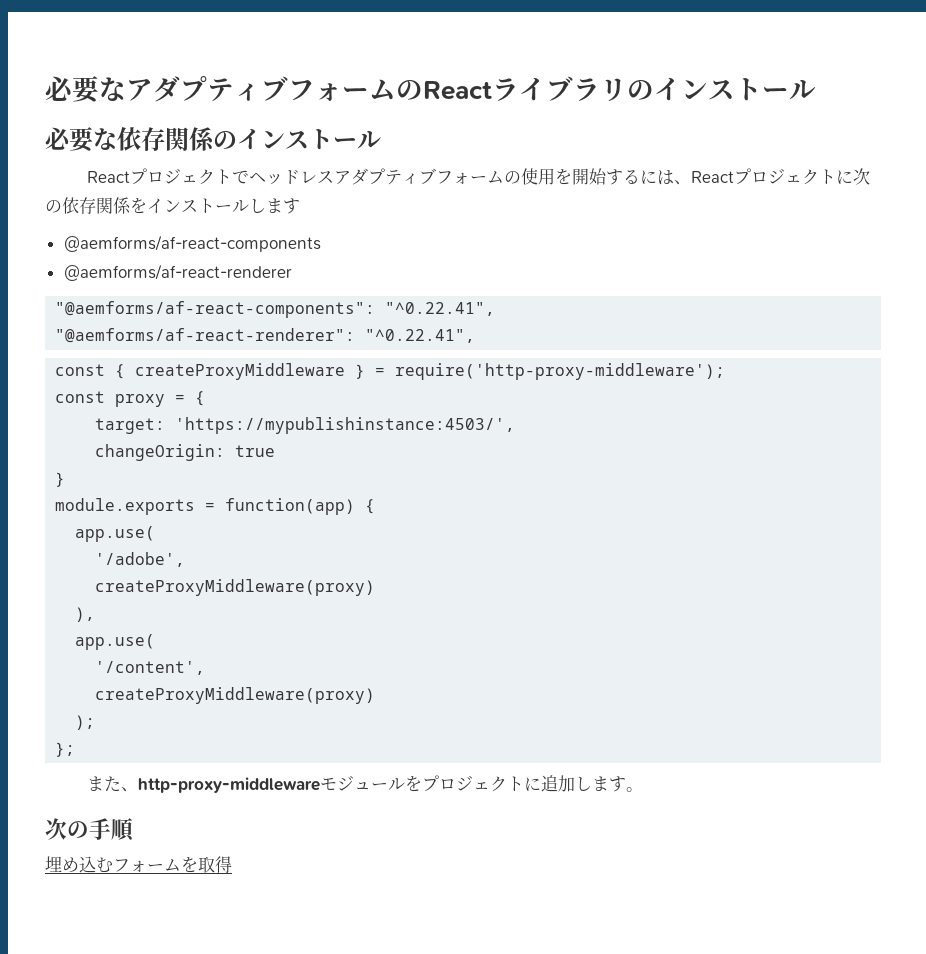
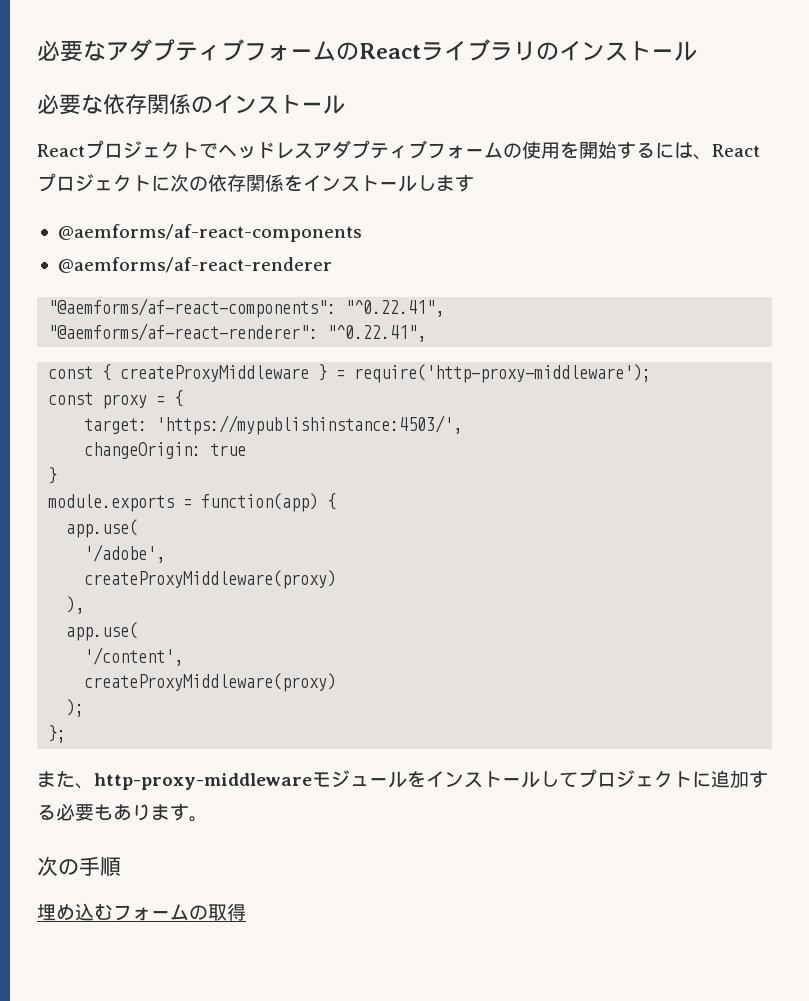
- また、http-proxy-middlewareモジュールをプロジェクトに追加します。
+ また、http-proxy-middlewareモジュールをインストールしてプロジェクトに追加する必要もあります。
- 埋め込むフォームを取得
+ 埋め込むフォームの取得

